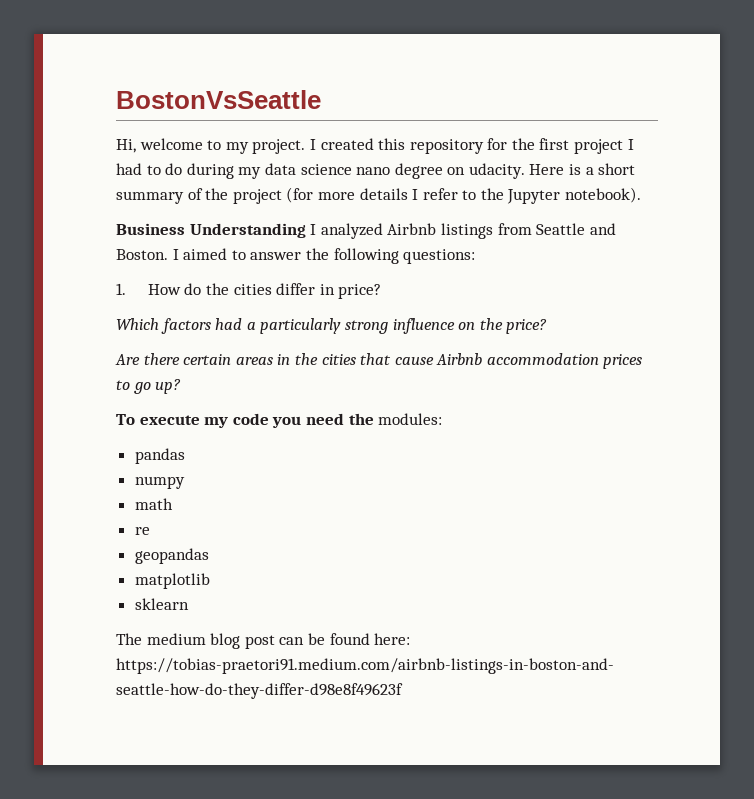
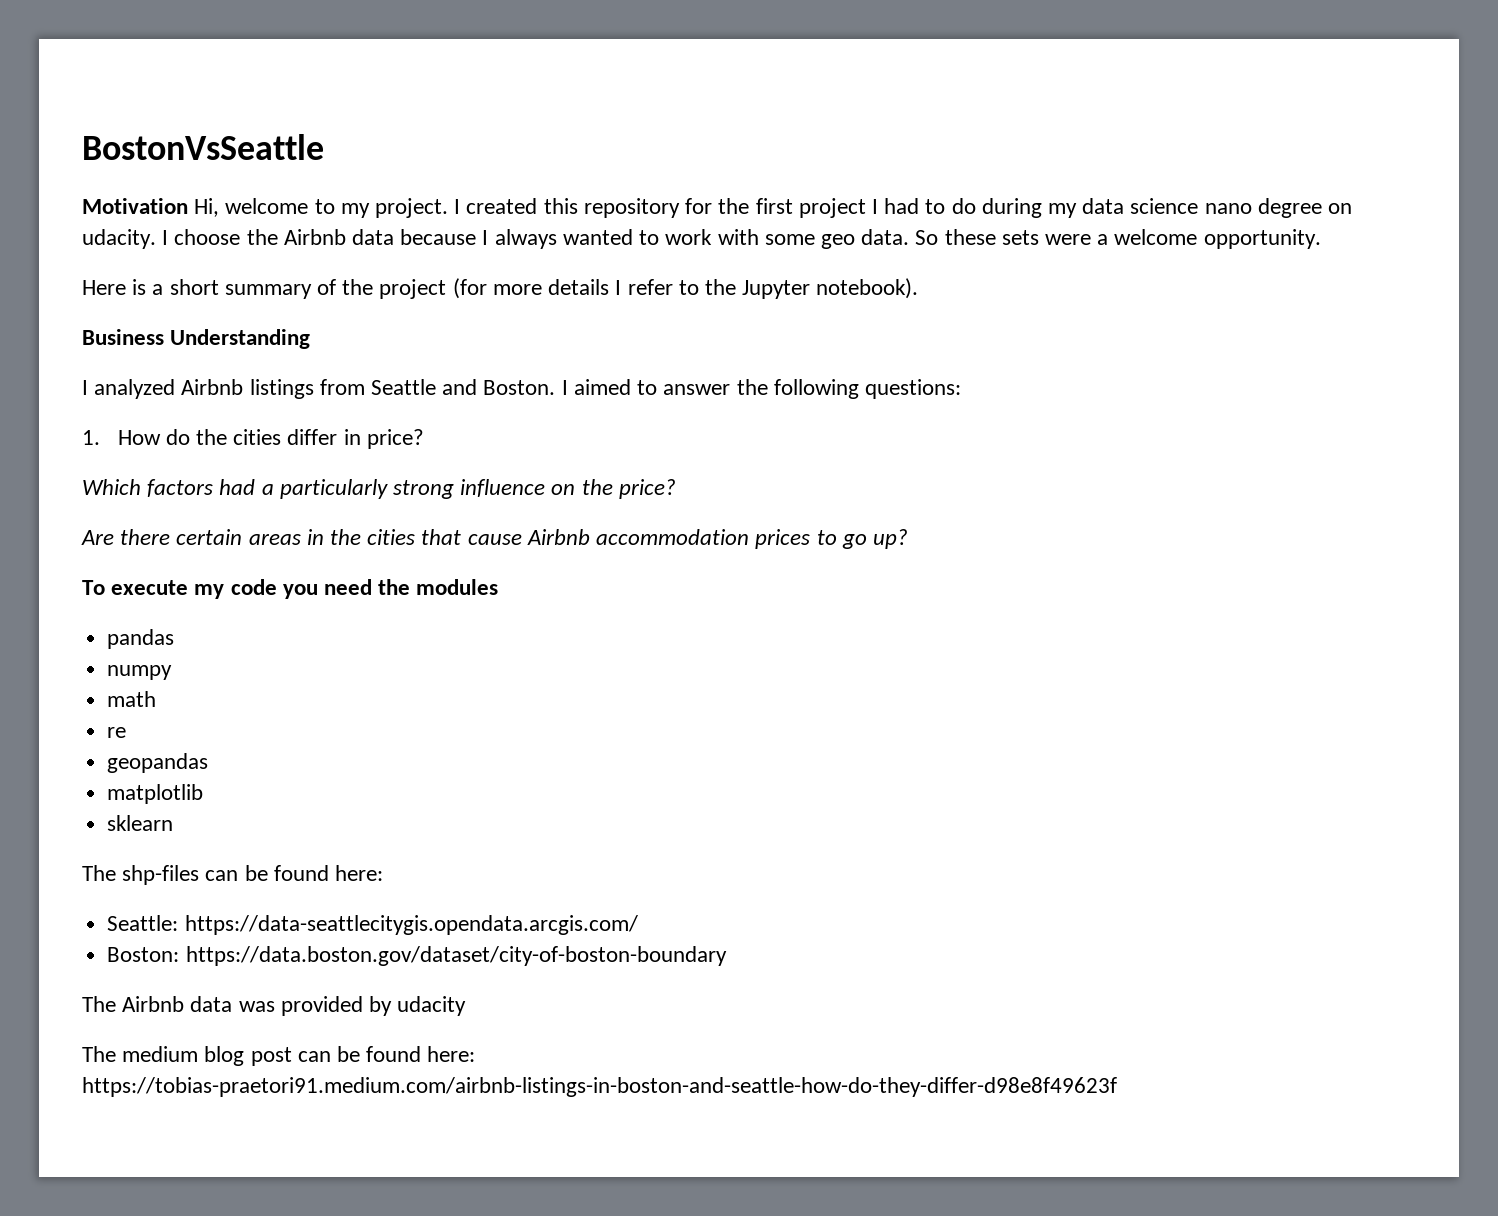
- Hi, welcome to my project.
+ Motivation Hi, welcome to my project.
- I created this repository for the first project I had to do during my data science nano degree on udacity. Here is a short summary of the project (for more details I refer to the Jupyter notebook).
+ I created this repository for the first project I had to do during my data science nano degree on udacity. I choose the Airbnb data because I always wanted to work with some geo data. So these sets were a welcome opportunity.
+ Here is a short summary of the project (for more details I refer to the Jupyter notebook).
- Business Understanding I analyzed Airbnb listings from Seattle and Boston.
+ Business Understanding
+ I analyzed Airbnb listings from Seattle and Boston.
- To execute my code you need the modules:
+ To execute my code you need the modules
+ The shp-files can be found here:
+ Seattle: https://data-seattlecitygis.opendata.arcgis.com/
+ Boston: https://data.boston.gov/dataset/city-of-boston-boundary
+ The Airbnb data was provided by udacity

